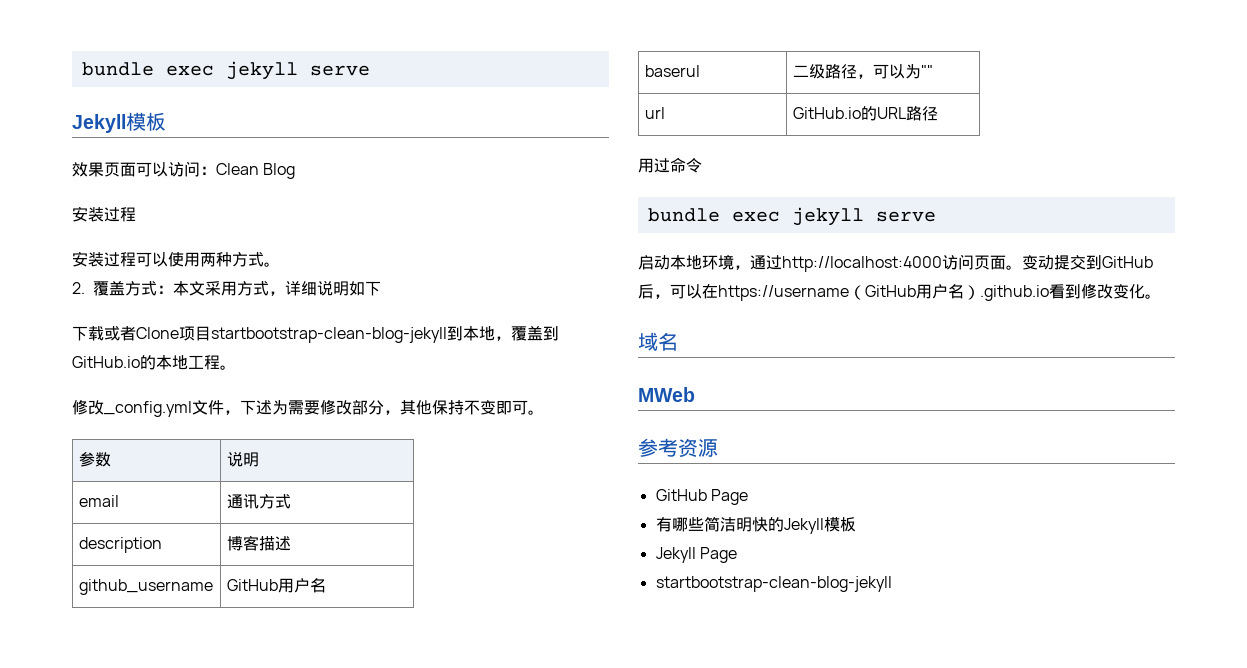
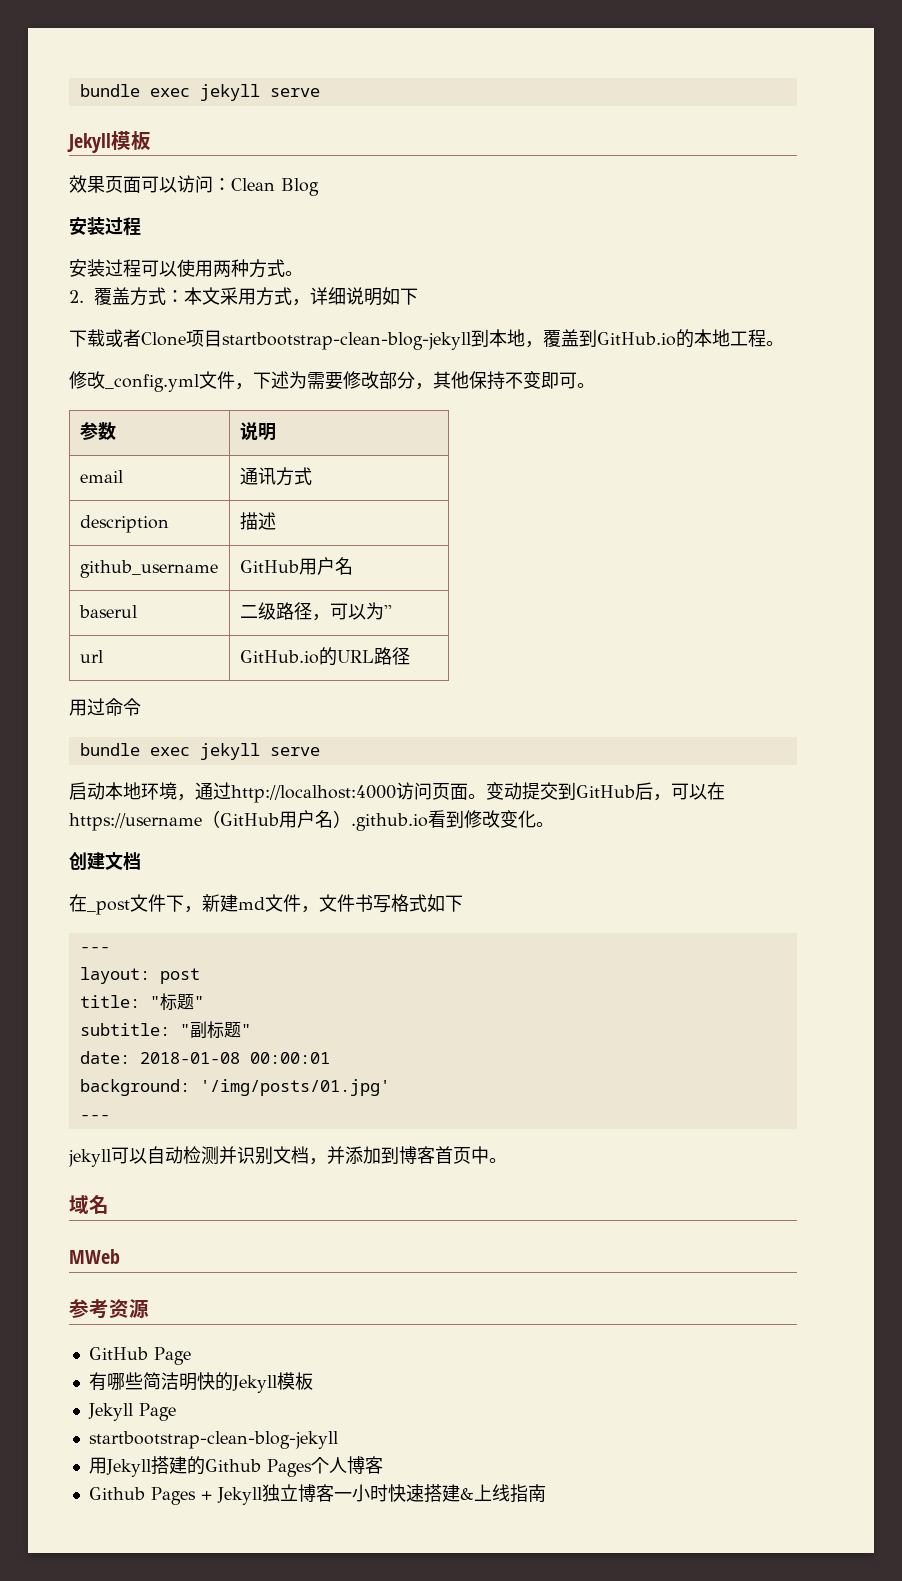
- description | 博客描述
+ description | 描述
- baserul | 二级路径，可以为""
+ baserul | 二级路径，可以为''
+ 创建文档
+ 在_post文件下，新建md文件，文件书写格式如下
+ ---
+ layout: post
+ title: "标题"
+ subtitle: "副标题"
+ date: 2018-01-08 00:00:01
+ background: '/img/posts/01.jpg'
+ ---
+ jekyll可以自动检测并识别文档，并添加到博客首页中。
+ 用Jekyll搭建的Github Pages个人博客
+ Github Pages + Jekyll独立博客一小时快速搭建&上线指南

